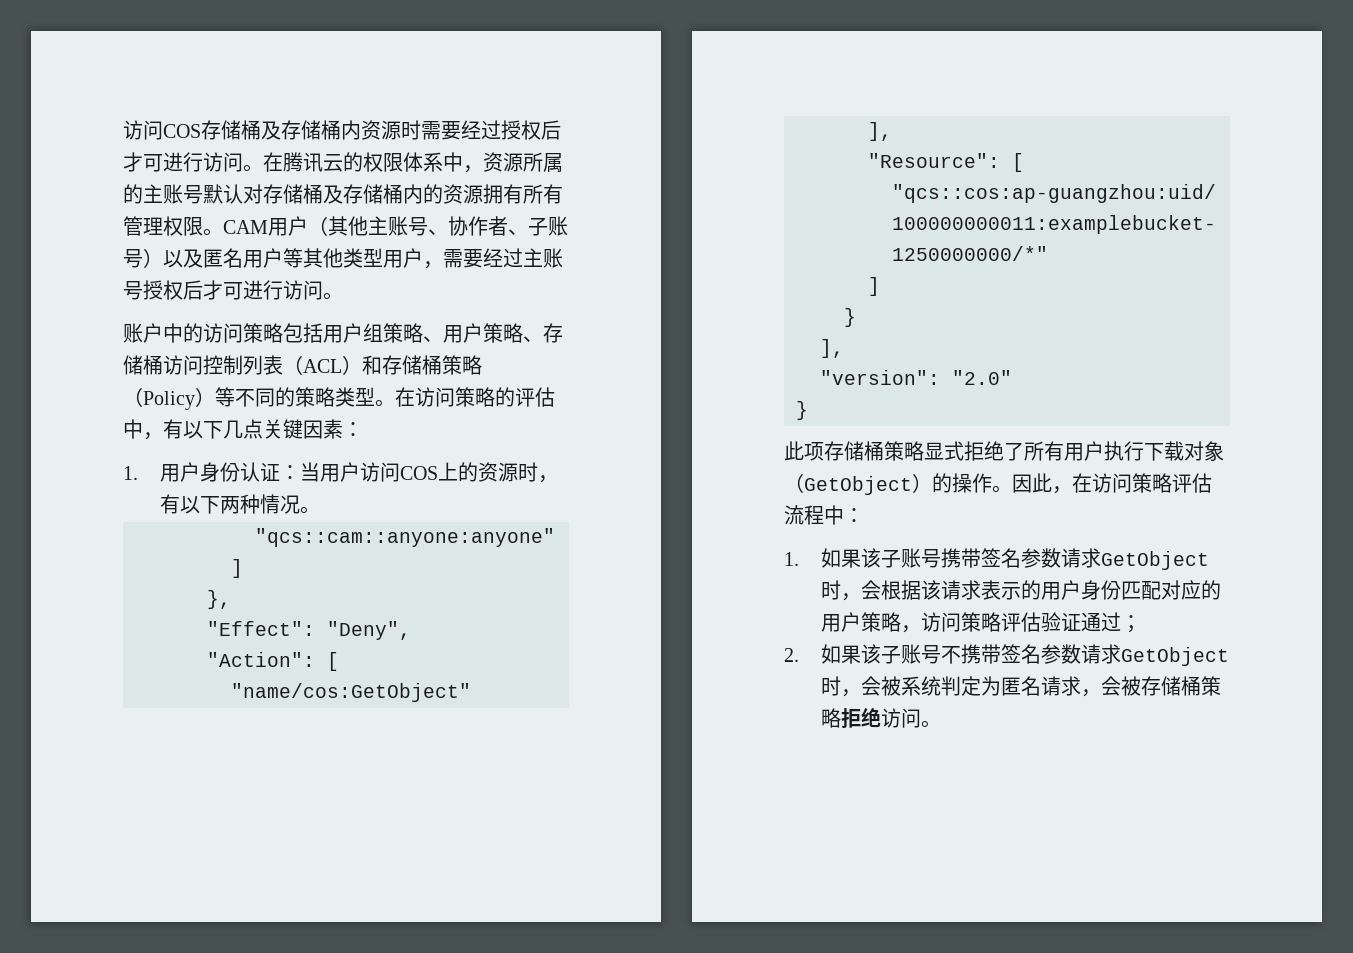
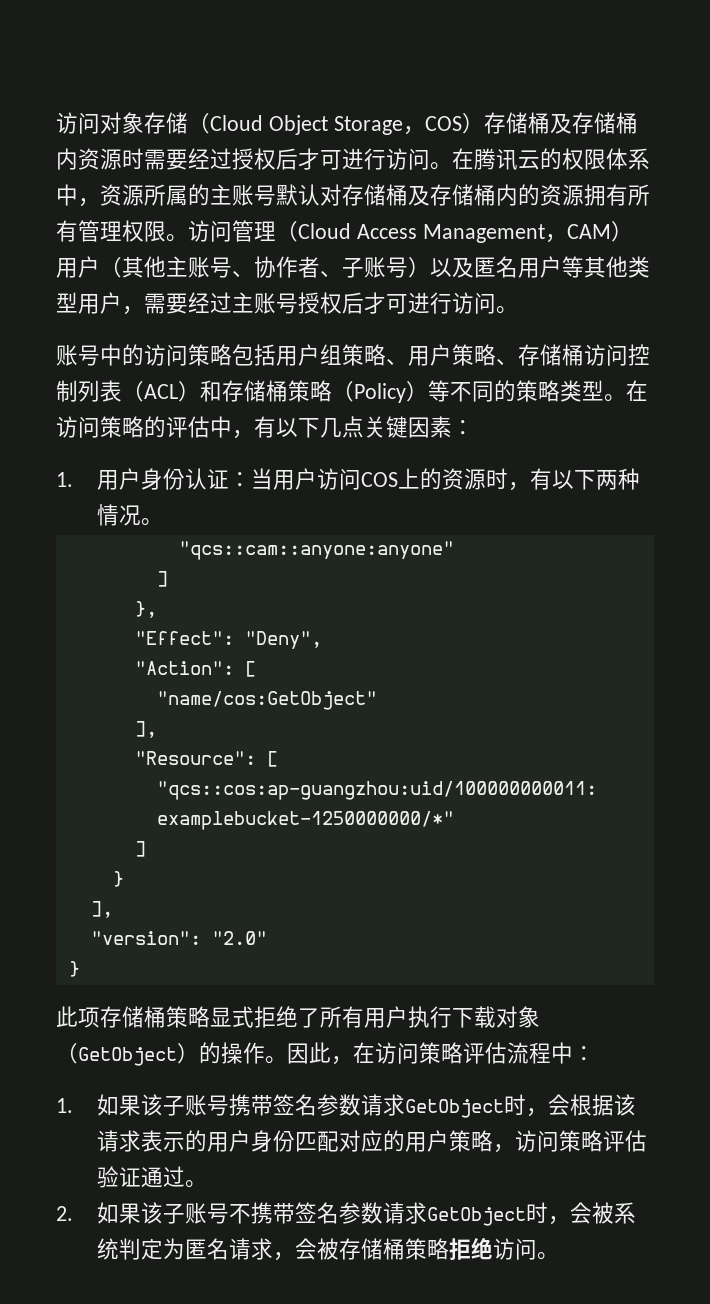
- 访问COS存储桶及存储桶内资源时需要经过授权后才可进行访问。
+ 访问对象存储（Cloud Object Storage，COS）存储桶及存储桶内资源时需要经过授权后才可进行访问。
- CAM用户（其他主账号、协作者、子账号）以及匿名用户等其他类型用户，需要经过主账号授权后才可进行访问。
+ 访问管理（Cloud Access Management，CAM）用户（其他主账号、协作者、子账号）以及匿名用户等其他类型用户，需要经过主账号授权后才可进行访问。
- 账户中的访问策略包括用户组策略、用户策略、存储桶访问控制列表（ACL）和存储桶策略（Policy）等不同的策略类型。
+ 账号中的访问策略包括用户组策略、用户策略、存储桶访问控制列表（ACL）和存储桶策略（Policy）等不同的策略类型。
- 1.如果该子账号携带签名参数请求GetObject时，会根据该请求表示的用户身份匹配对应的用户策略，访问策略评估验证通过；
+ 1.如果该子账号携带签名参数请求GetObject时，会根据该请求表示的用户身份匹配对应的用户策略，访问策略评估验证通过。

